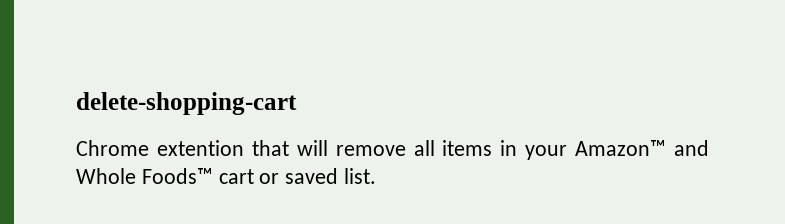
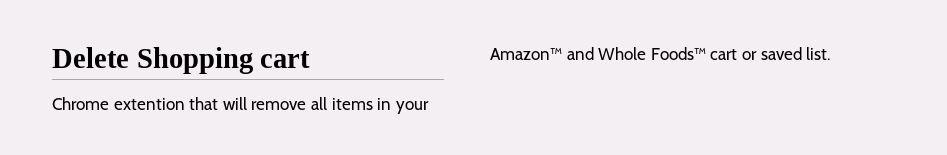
- delete-shopping-cart
+ Delete Shopping cart

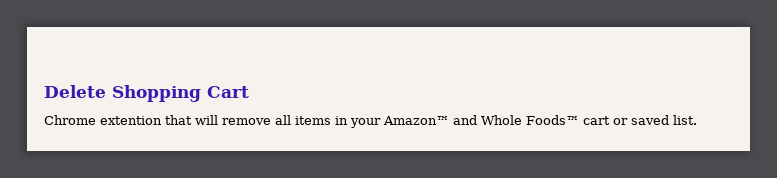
- Delete Shopping cart
+ Delete Shopping Cart

